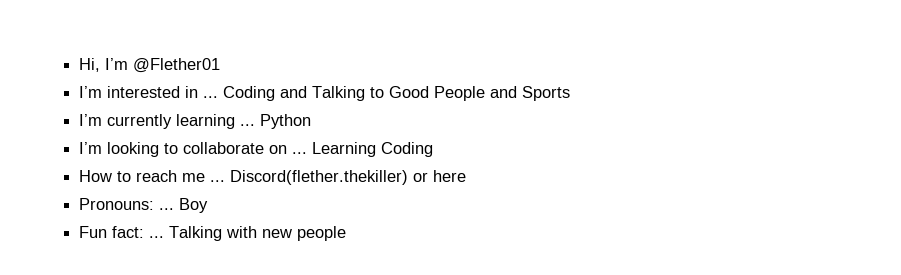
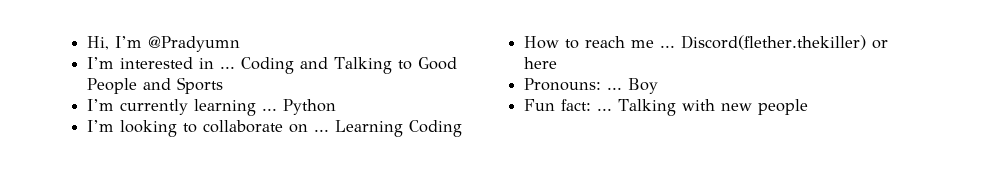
- Hi, I’m @Flether01
+ Hi, I’m @Pradyumn

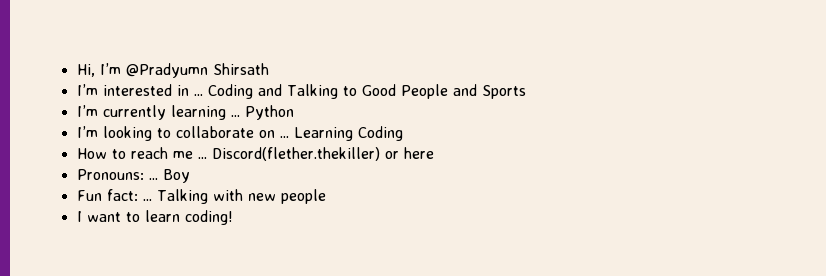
- Hi, I’m @Pradyumn
+ Hi, I’m @Pradyumn Shirsath
+ I want to learn coding!

